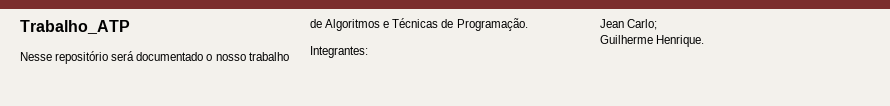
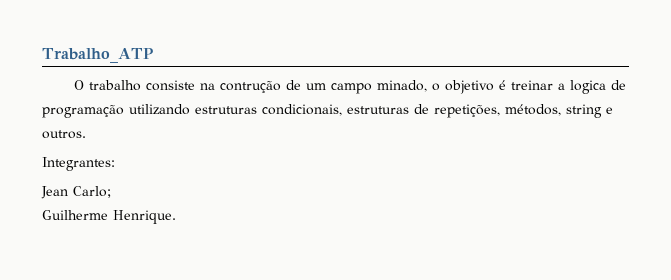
- Nesse repositório será documentado o nosso trabalho de Algoritmos e Técnicas de Programação.
+ O trabalho consiste na contrução de um campo minado, o objetivo é treinar a logica de programação utilizando estruturas condicionais, estruturas de repetições, métodos, string e outros.

